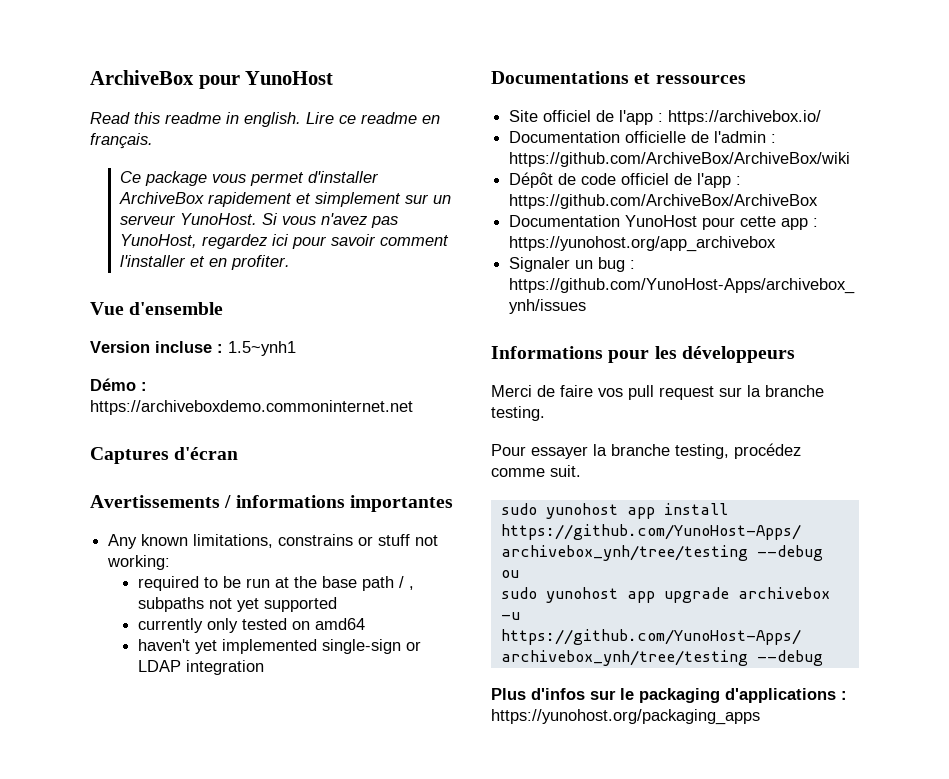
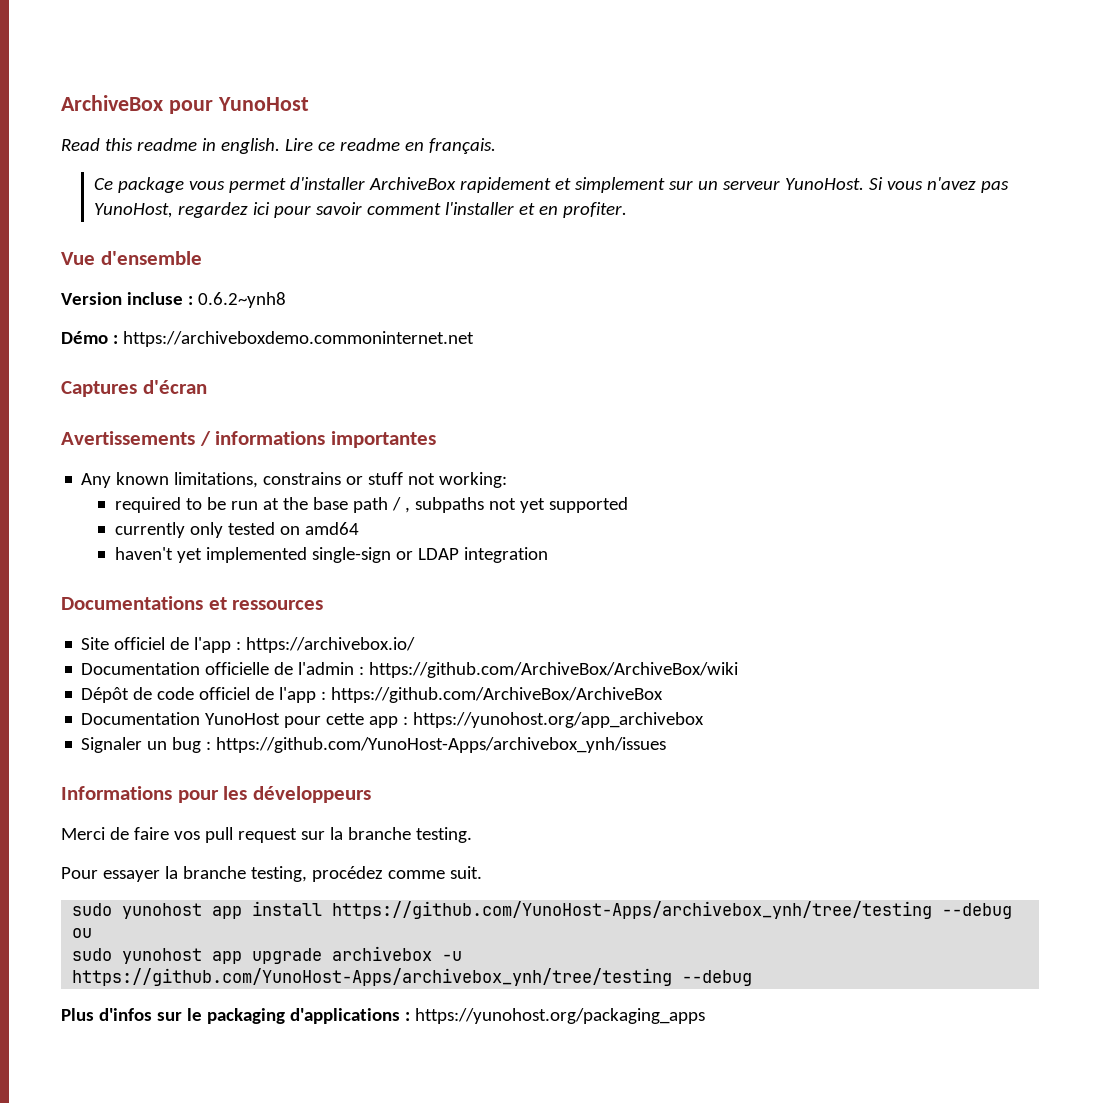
- Version incluse : 1.5~ynh1
+ Version incluse : 0.6.2~ynh8

